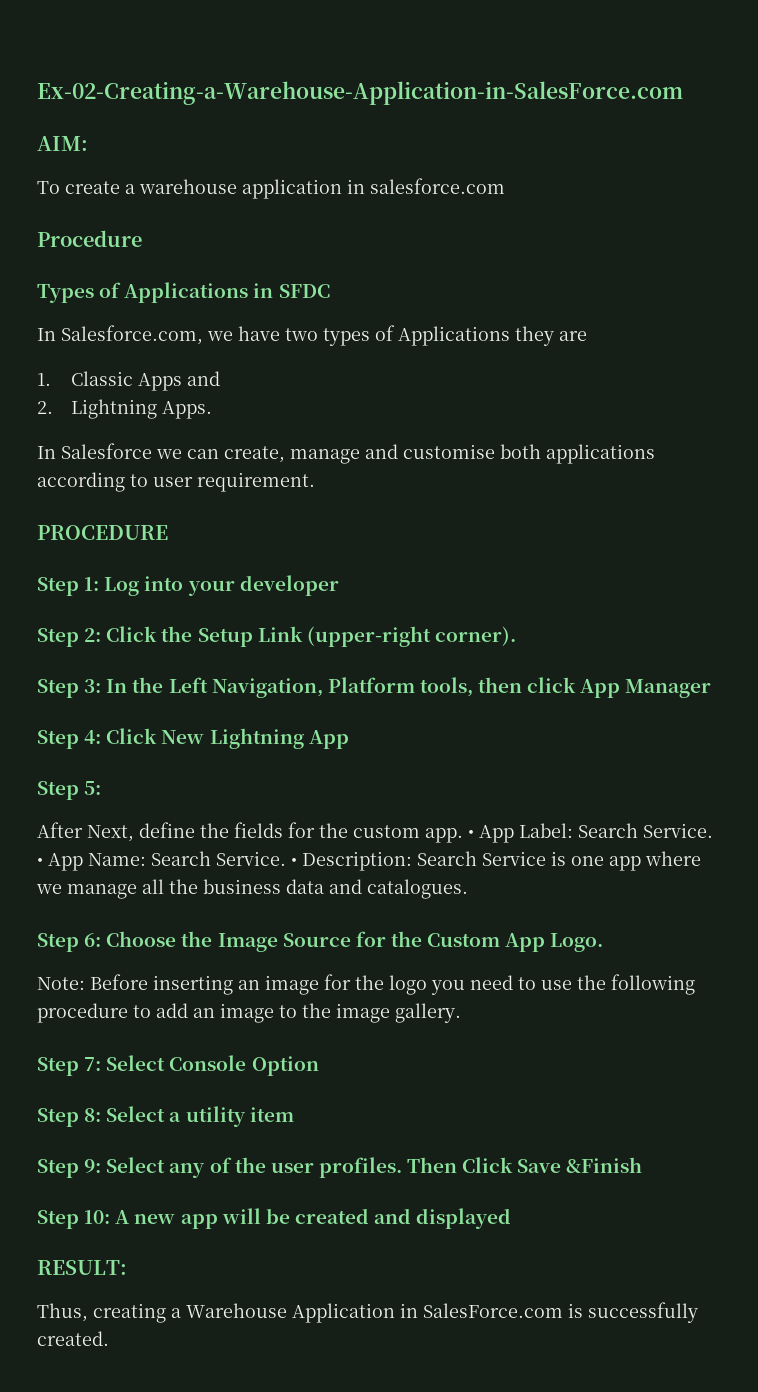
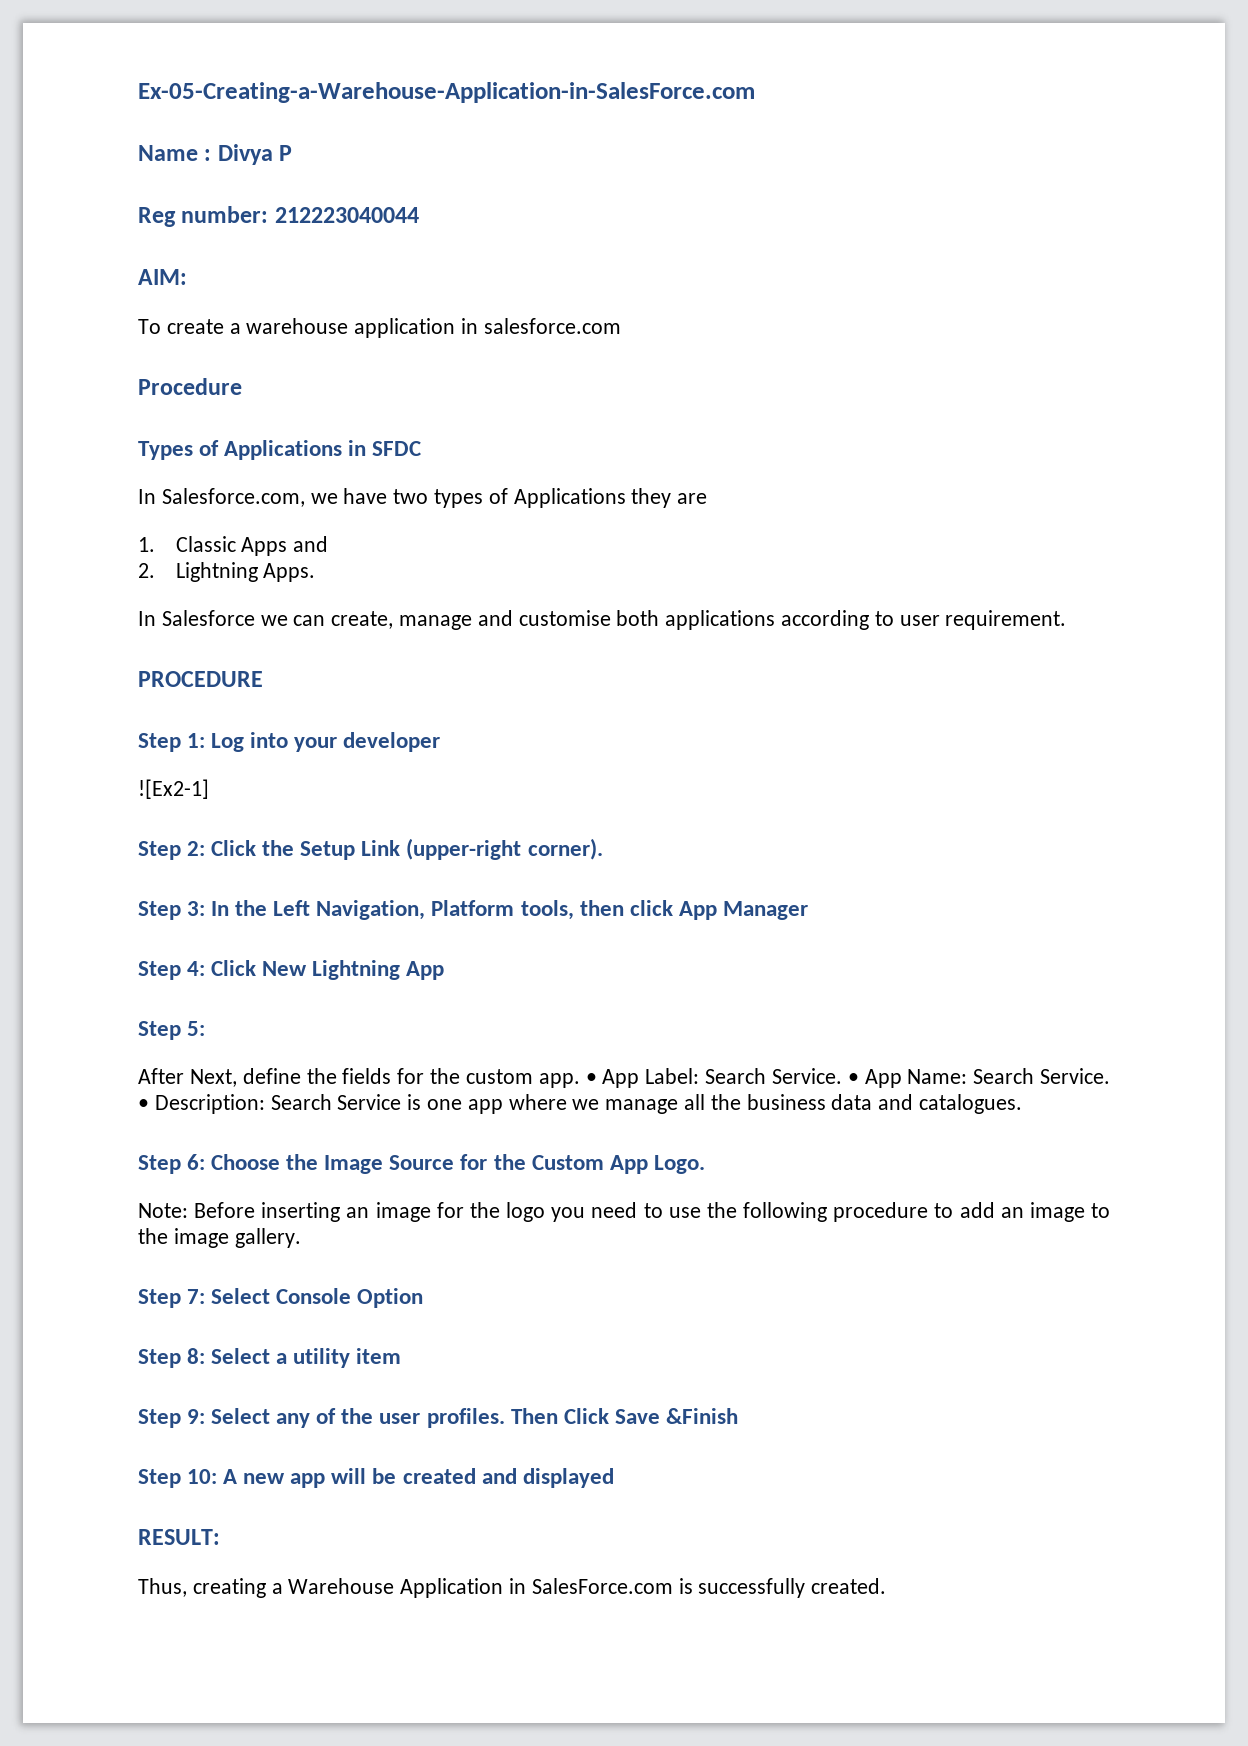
- Ex-02-Creating-a-Warehouse-Application-in-SalesForce.com
+ Ex-05-Creating-a-Warehouse-Application-in-SalesForce.com
+ Name : Divya P
+ Reg number: 212223040044
+ ![Ex2-1]

